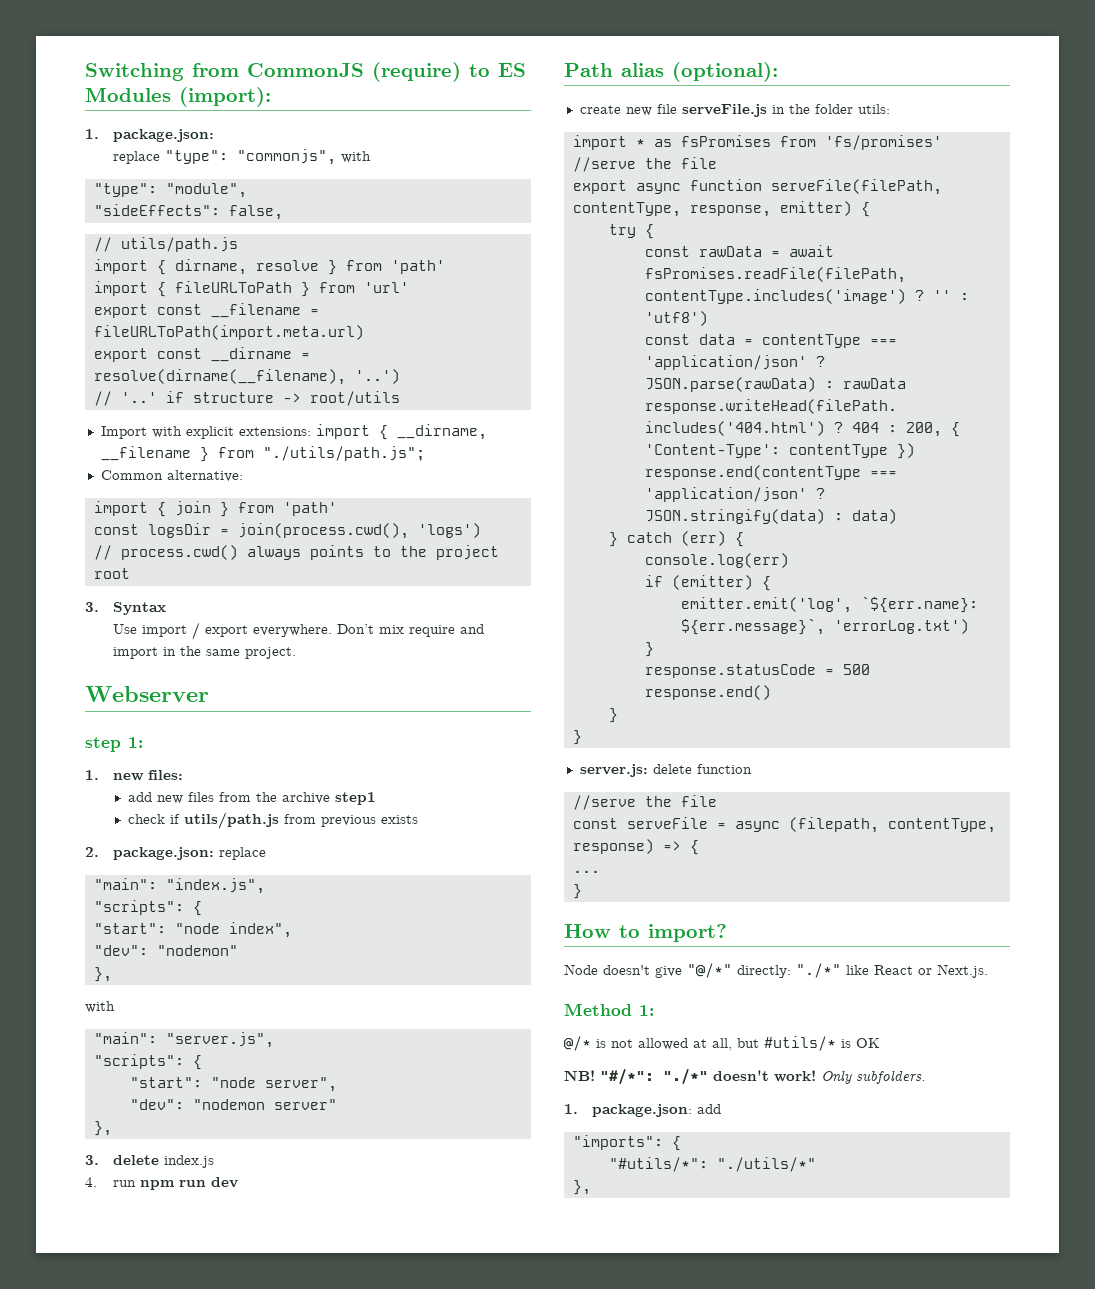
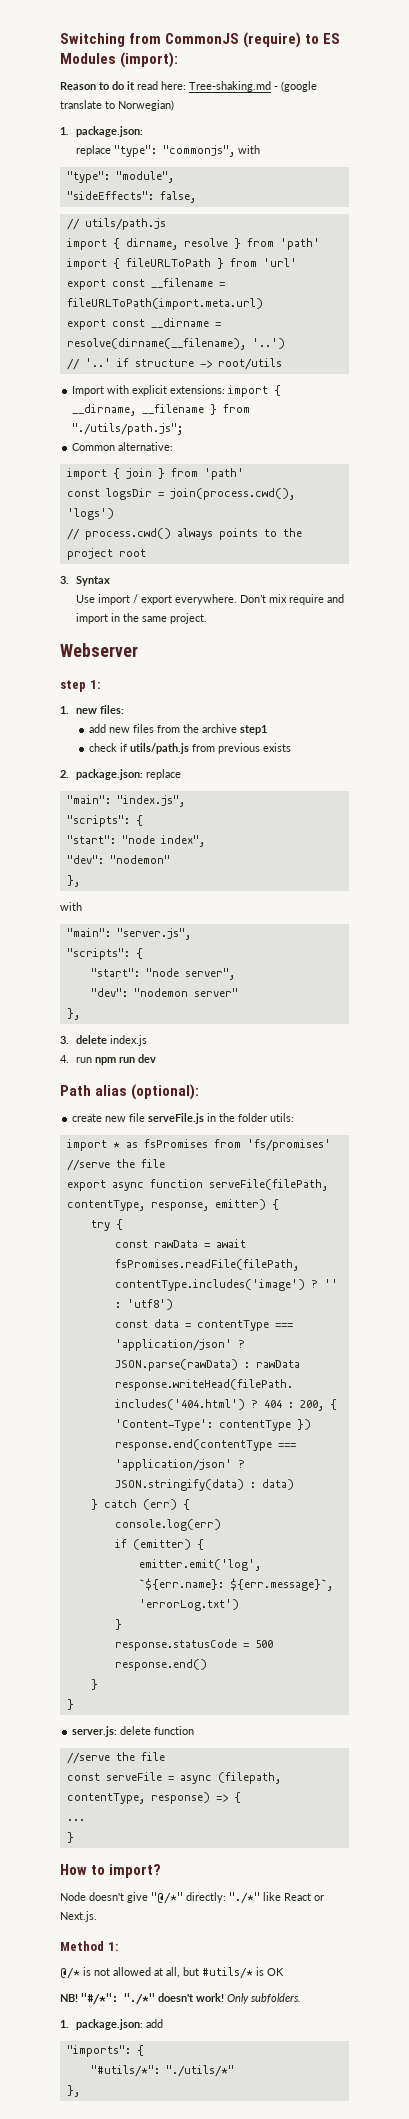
+ Reason to do it read here: Tree-shaking.md - (google translate to Norwegian)

